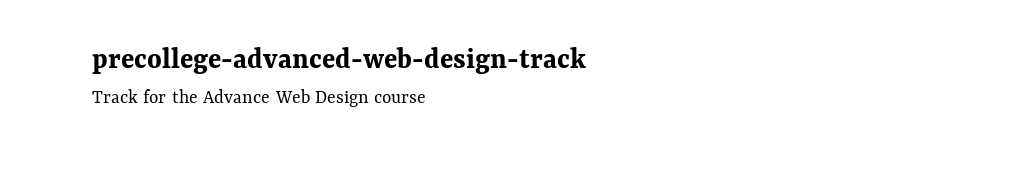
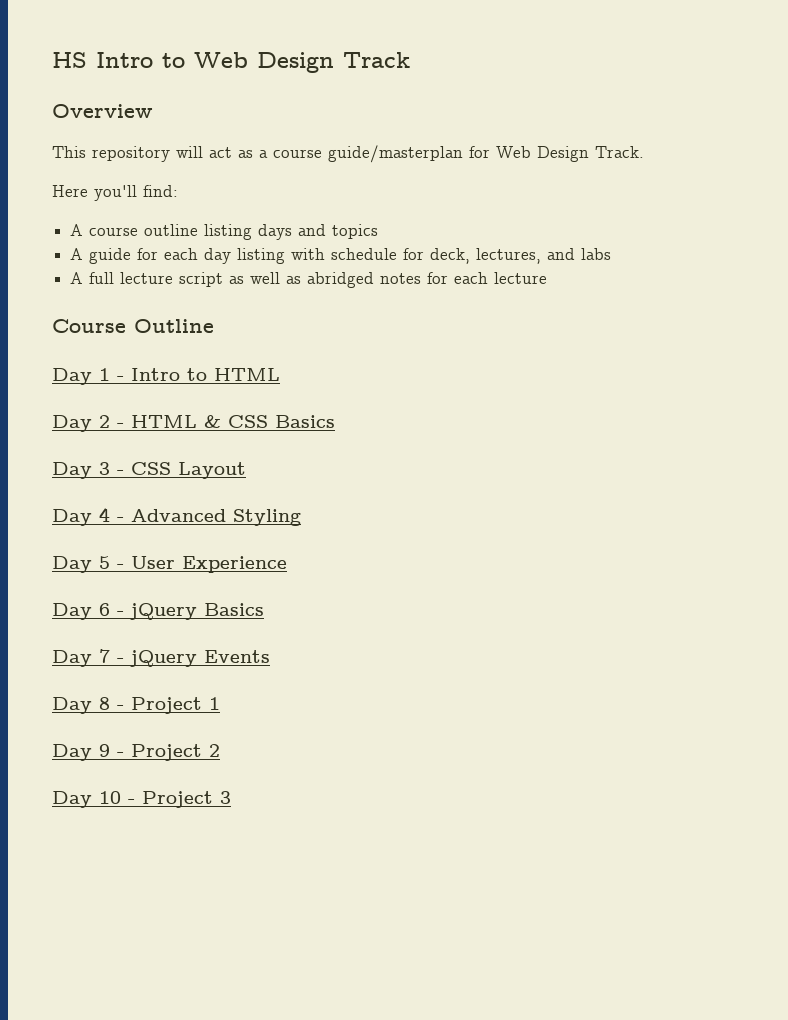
- precollege-advanced-web-design-track
- Track for the Advance Web Design course
+ HS Intro to Web Design Track
+ Overview
+ This repository will act as a course guide/masterplan for Web Design Track.
+ Here you'll find:
+ A course outline listing days and topics
+ A guide for each day listing with schedule for deck, lectures, and labs
+ A full lecture script as well as abridged notes for each lecture
+ Course Outline
+ Day 1 - Intro to HTML
+ Day 2 - HTML & CSS Basics
+ Day 3 - CSS Layout
+ Day 4 - Advanced Styling
+ Day 5 - User Experience
+ Day 6 - jQuery Basics
+ Day 7 - jQuery Events
+ Day 8 - Project 1
+ Day 9 - Project 2
+ Day 10 - Project 3

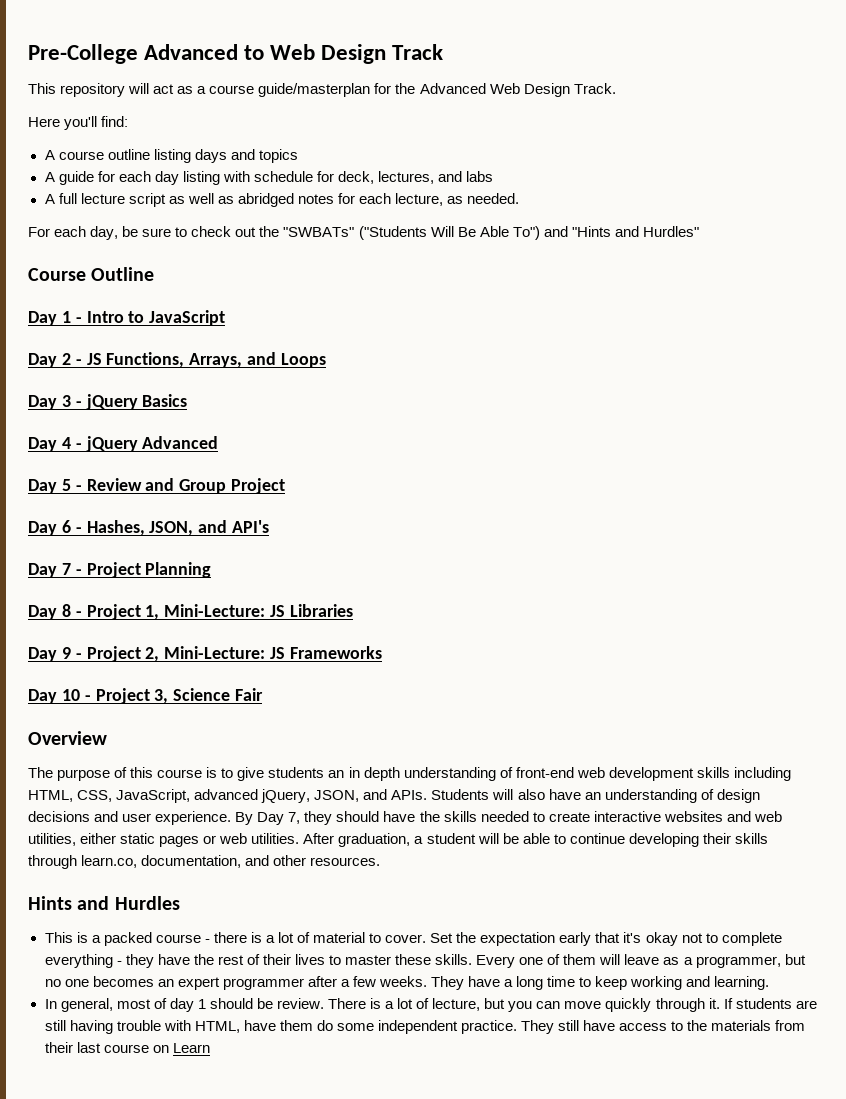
- HS Intro to Web Design Track
+ Pre-College Advanced to Web Design Track
- Overview
- This repository will act as a course guide/masterplan for Web Design Track.
+ This repository will act as a course guide/masterplan for the Advanced Web Design Track.
- A full lecture script as well as abridged notes for each lecture
+ A full lecture script as well as abridged notes for each lecture, as needed.
+ For each day, be sure to check out the "SWBATs" ("Students Will Be Able To") and "Hints and Hurdles"
- Day 1 - Intro to HTML
+ Day 1 - Intro to JavaScript
- Day 2 - HTML & CSS Basics
- Day 3 - CSS Layout
- Day 4 - Advanced Styling
- Day 5 - User Experience
- Day 6 - jQuery Basics
+ Day 2 - JS Functions, Arrays, and Loops
+ Day 3 - jQuery Basics
+ Day 4 - jQuery Advanced
+ Day 5 - Review and Group Project
+ Day 6 - Hashes, JSON, and API's
- Day 7 - jQuery Events
+ Day 7 - Project Planning
- Day 8 - Project 1
+ Day 8 - Project 1, Mini-Lecture: JS Libraries
- Day 9 - Project 2
+ Day 9 - Project 2, Mini-Lecture: JS Frameworks
- Day 10 - Project 3
+ Day 10 - Project 3, Science Fair
+ Overview
+ The purpose of this course is to give students an in depth understanding of front-end web development skills including HTML, CSS, JavaScript, advanced jQuery, JSON, and APIs. Students will also have an understanding of design decisions and user experience. By Day 7, they should have the skills needed to create interactive websites and web utilities, either static pages or web utilities. After graduation, a student will be able to continue developing their skills through learn.co, documentation, and other resources.
+ Hints and Hurdles
+ This is a packed course - there is a lot of material to cover. Set the expectation early that it's okay not to complete everything - they have the rest of their lives to master these skills. Every one of them will leave as a programmer, but no one becomes an expert programmer after a few weeks. They have a long time to keep working and learning.
+ In general, most of day 1 should be review. There is a lot of lecture, but you can move quickly through it. If students are still having trouble with HTML, have them do some independent practice. They still have access to the materials from their last course on Learn

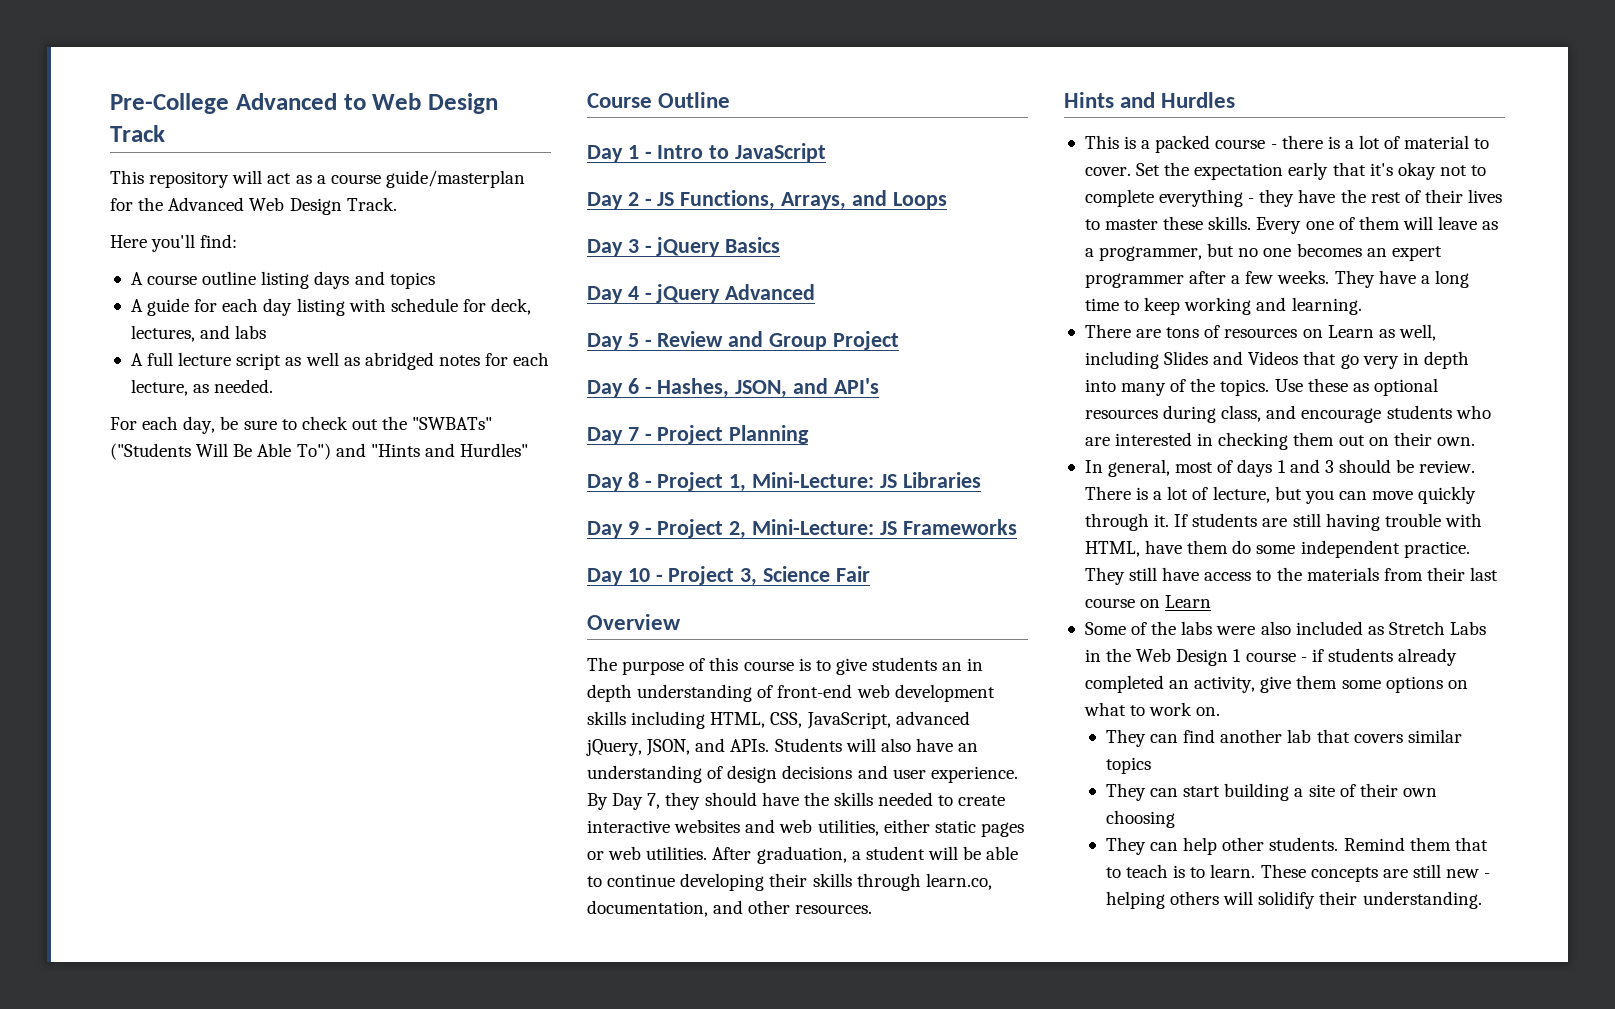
+ There are tons of resources on Learn as well, including Slides and Videos that go very in depth into many of the topics. Use these as optional resources during class, and encourage students who are interested in checking them out on their own.
- In general, most of day 1 should be review.
+ In general, most of days 1 and 3 should be review.
+ Some of the labs were also included as Stretch Labs in the Web Design 1 course - if students already completed an activity, give them some options on what to work on.
+ They can find another lab that covers similar topics
+ They can start building a site of their own choosing
+ They can help other students. Remind them that to teach is to learn. These concepts are still new - helping others will solidify their understanding.

